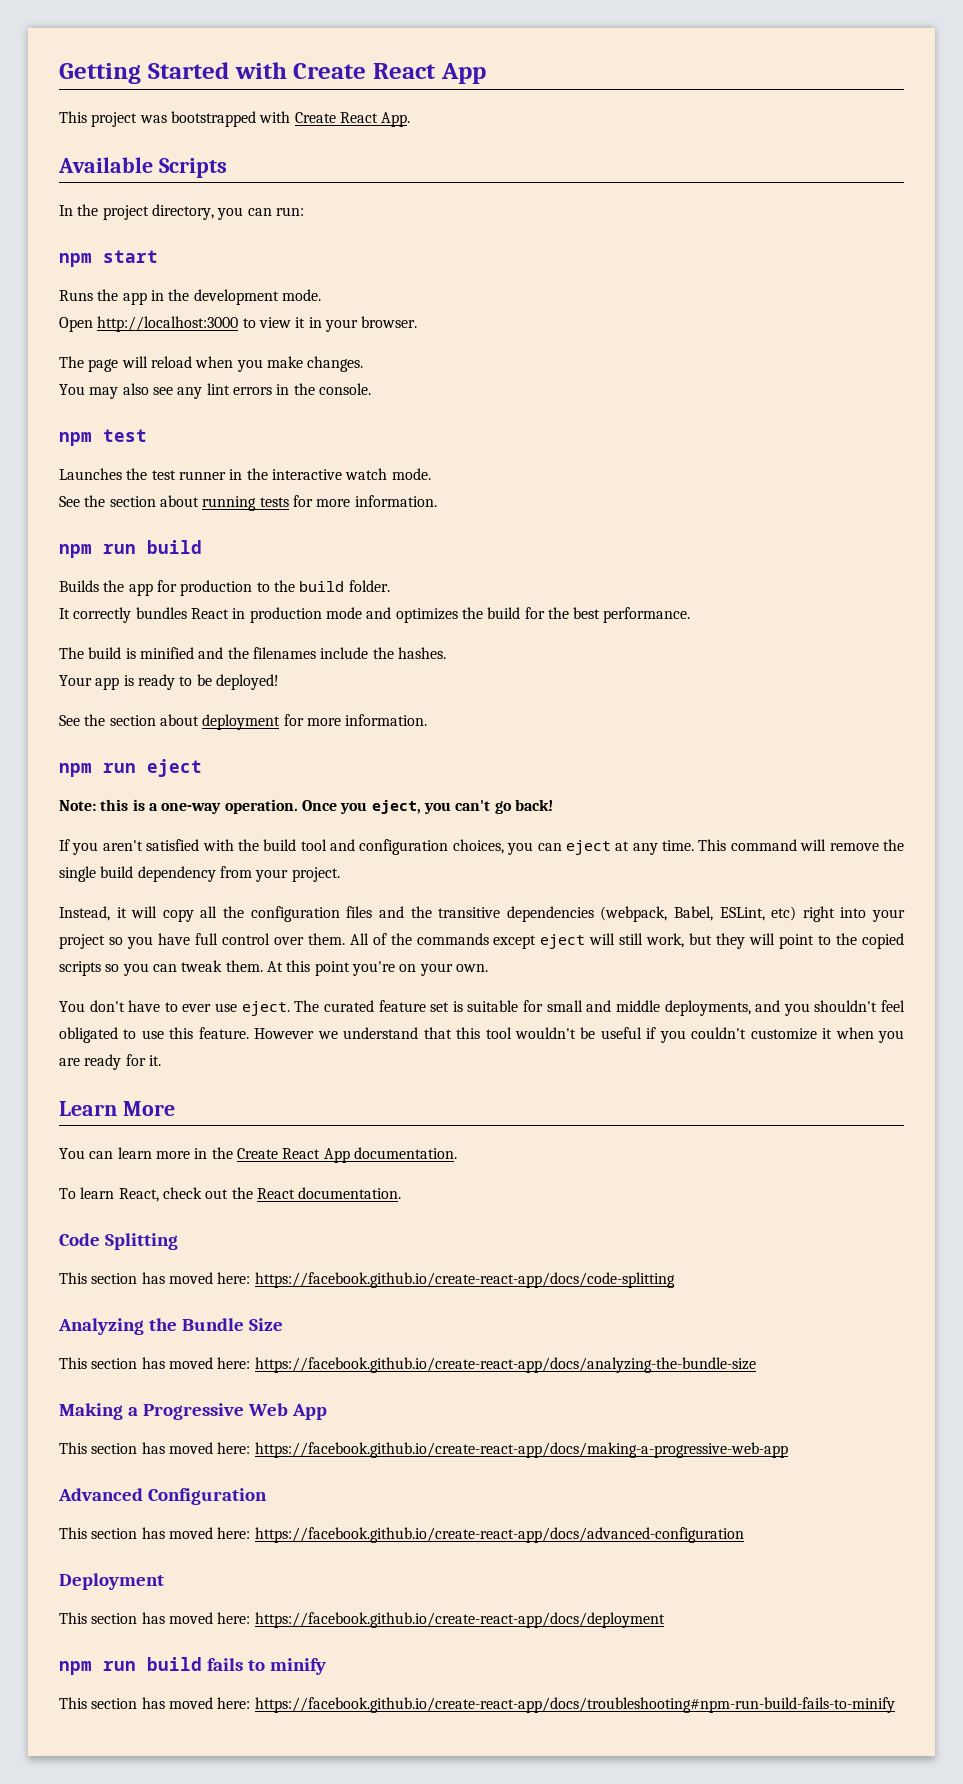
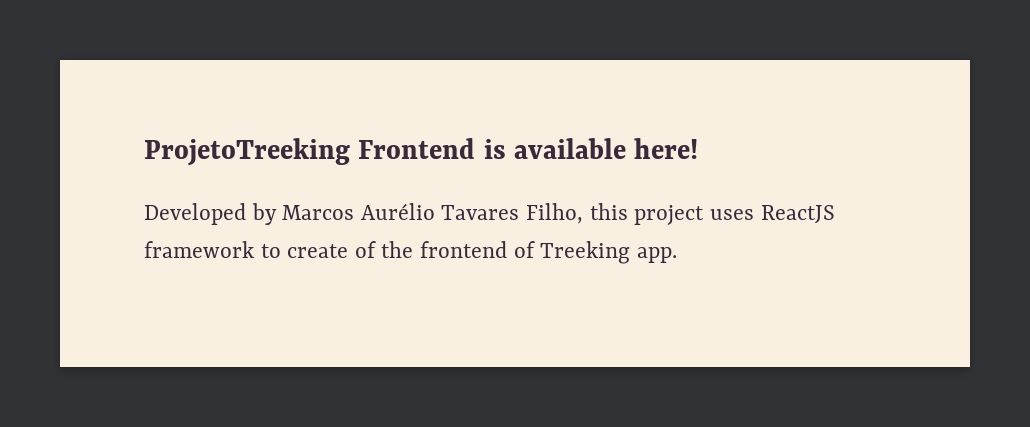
- Getting Started with Create React App
- This project was bootstrapped with Create React App.
- Available Scripts
- In the project directory, you can run:
- npm start
- Runs the app in the development mode.
- Open http://localhost:3000 to view it in your browser.
- The page will reload when you make changes.
- You may also see any lint errors in the console.
- npm test
- Launches the test runner in the interactive watch mode.
- See the section about running tests for more information.
- npm run build
- Builds the app for production to the build folder.
- It correctly bundles React in production mode and optimizes the build for the best performance.
- The build is minified and the filenames include the hashes.
- Your app is ready to be deployed!
- See the section about deployment for more information.
- npm run eject
- Note: this is a one-way operation. Once you eject, you can't go back!
- If you aren't satisfied with the build tool and configuration choices, you can eject at any time. This command will remove the single build dependency from your project.
- Instead, it will copy all the configuration files and the transitive dependencies (webpack, Babel, ESLint, etc) right into your project so you have full control over them. All of the commands except eject will still work, but they will point to the copied scripts so you can tweak them. At this point you're on your own.
- You don't have to ever use eject. The curated feature set is suitable for small and middle deployments, and you shouldn't feel obligated to use this feature. However we understand that this tool wouldn't be useful if you couldn't customize it when you are ready for it.
- Learn More
- You can learn more in the Create React App documentation.
- To learn React, check out the React documentation.
- Code Splitting
- This section has moved here: https://facebook.github.io/create-react-app/docs/code-splitting
- Analyzing the Bundle Size
- This section has moved here: https://facebook.github.io/create-react-app/docs/analyzing-the-bundle-size
- Making a Progressive Web App
- This section has moved here: https://facebook.github.io/create-react-app/docs/making-a-progressive-web-app
- Advanced Configuration
- This section has moved here: https://facebook.github.io/create-react-app/docs/advanced-configuration
- Deployment
- This section has moved here: https://facebook.github.io/create-react-app/docs/deployment
- npm run build fails to minify
- This section has moved here: https://facebook.github.io/create-react-app/docs/troubleshooting#npm-run-build-fails-to-minify
+ ProjetoTreeking Frontend is available here!
+ Developed by Marcos Aurélio Tavares Filho, this project uses ReactJS framework to create of the frontend of Treeking app.

